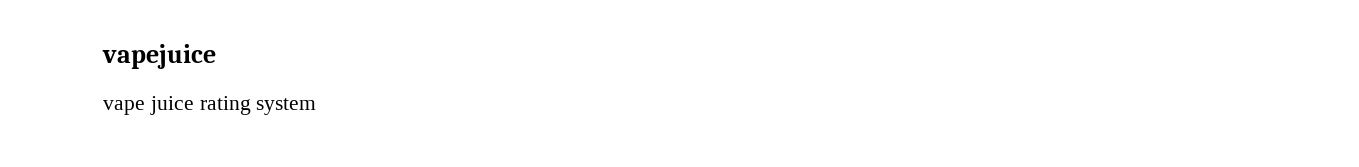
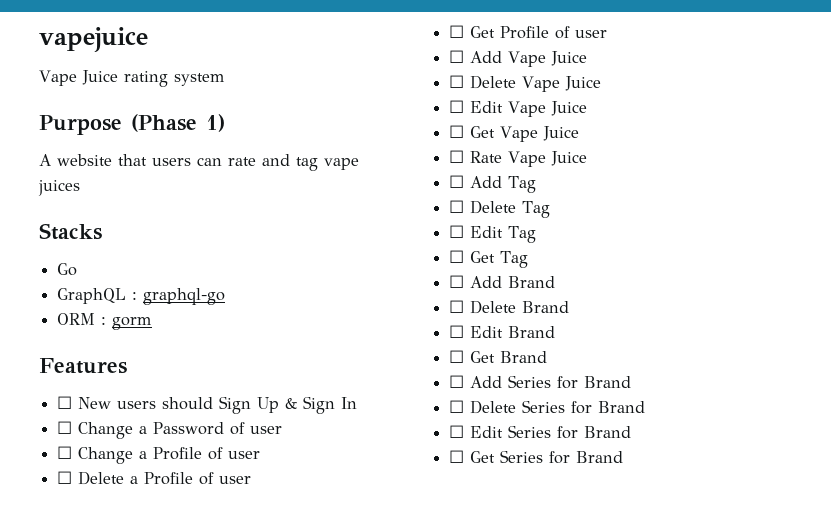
- vape juice rating system
+ Vape Juice rating system
+ Purpose (Phase 1)
+ A website that users can rate and tag vape juices
+ Stacks
+ Go
+ GraphQL : graphql-go
+ ORM : gorm
+ Features
+ ☐ New users should Sign Up & Sign In
+ ☐ Change a Password of user
+ ☐ Change a Profile of user
+ ☐ Delete a Profile of user
+ ☐ Get Profile of user
+ ☐ Add Vape Juice
+ ☐ Delete Vape Juice
+ ☐ Edit Vape Juice
+ ☐ Get Vape Juice
+ ☐ Rate Vape Juice
+ ☐ Add Tag
+ ☐ Delete Tag
+ ☐ Edit Tag
+ ☐ Get Tag
+ ☐ Add Brand
+ ☐ Delete Brand
+ ☐ Edit Brand
+ ☐ Get Brand
+ ☐ Add Series for Brand
+ ☐ Delete Series for Brand
+ ☐ Edit Series for Brand
+ ☐ Get Series for Brand

